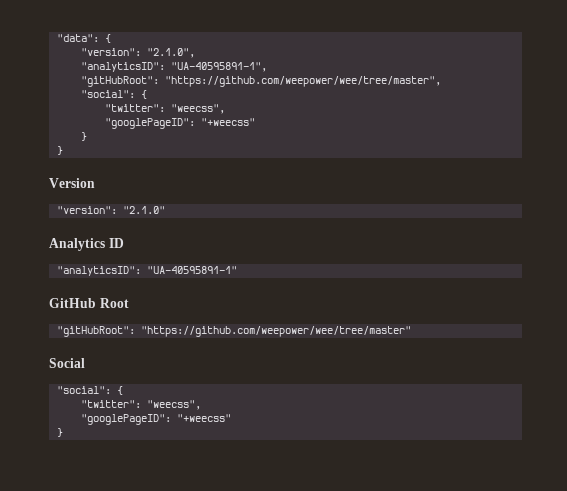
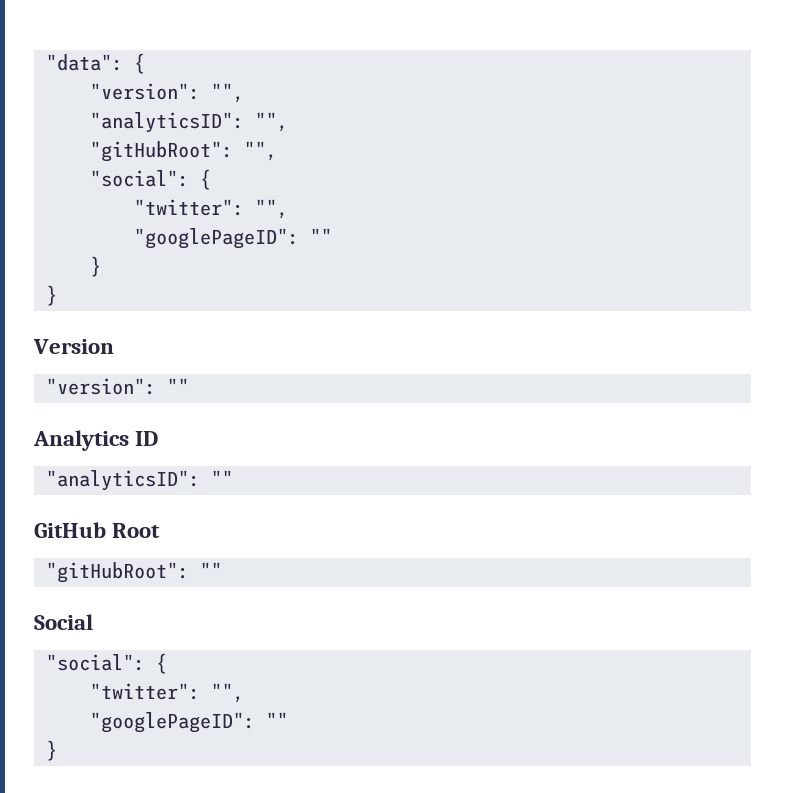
- "version": "2.1.0",
- "analyticsID": "UA-40595891-1",
- "gitHubRoot": "https://github.com/weepower/wee/tree/master",
+ "version": "",
+ "analyticsID": "",
+ "gitHubRoot": "",
  "social": {
- "twitter": "weecss",
- "googlePageID": "+weecss"
+ "twitter": "",
+ "googlePageID": ""
- "version": "2.1.0"
+ "version": ""
- "analyticsID": "UA-40595891-1"
+ "analyticsID": ""
- "gitHubRoot": "https://github.com/weepower/wee/tree/master"
+ "gitHubRoot": ""
  Social
  "social": {
- "twitter": "weecss",
- "googlePageID": "+weecss"
+ "twitter": "",
+ "googlePageID": ""

